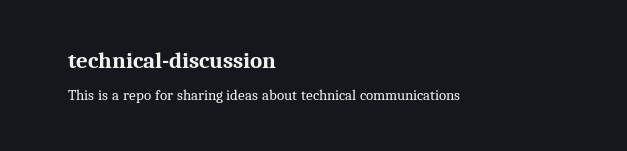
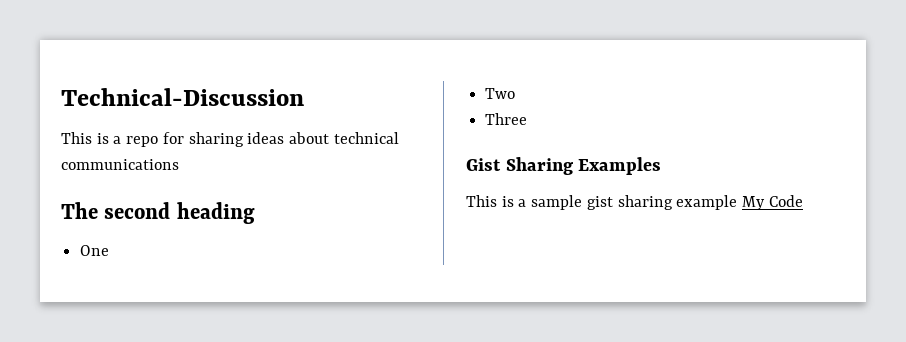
- technical-discussion
+ Technical-Discussion
+ The second heading
+ One
+ Two
+ Three
+ Gist Sharing Examples
+ This is a sample gist sharing example My Code

